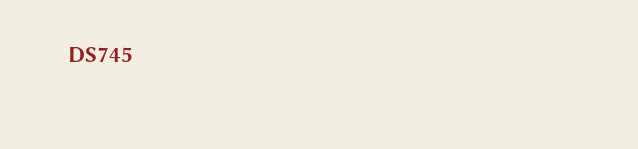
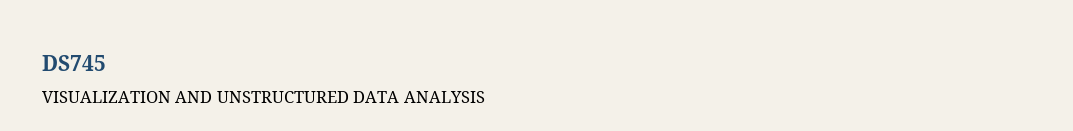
+ VISUALIZATION AND UNSTRUCTURED DATA ANALYSIS

